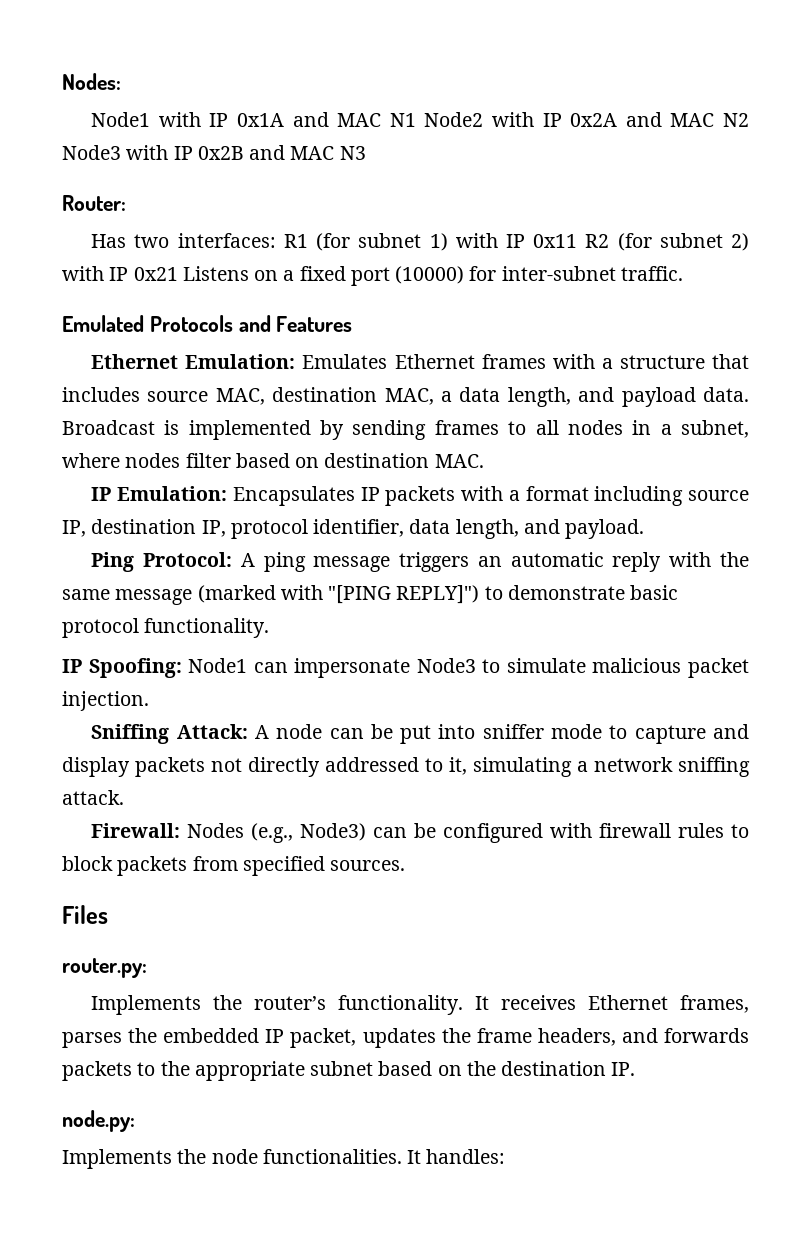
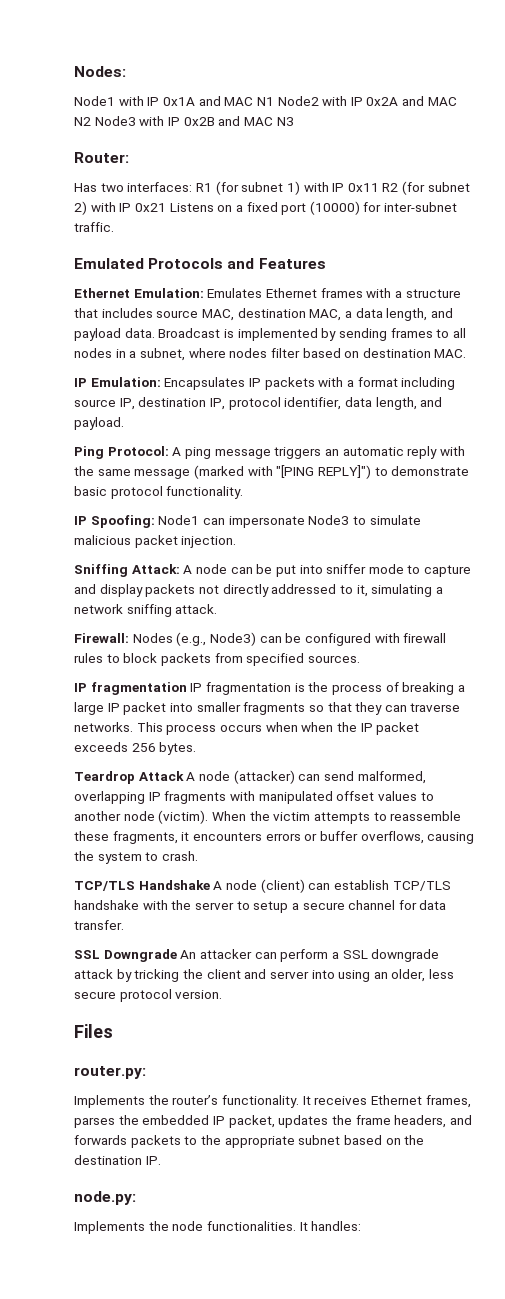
+ IP fragmentation IP fragmentation is the process of breaking a large IP packet into smaller fragments so that they can traverse networks. This process occurs when when the IP packet exceeds 256 bytes.
+ Teardrop Attack A node (attacker) can send malformed, overlapping IP fragments with manipulated offset values to another node (victim). When the victim attempts to reassemble these fragments, it encounters errors or buffer overflows, causing the system to crash.
+ TCP/TLS Handshake A node (client) can establish TCP/TLS handshake with the server to setup a secure channel for data transfer.
+ SSL Downgrade An attacker can perform a SSL downgrade attack by tricking the client and server into using an older, less secure protocol version.

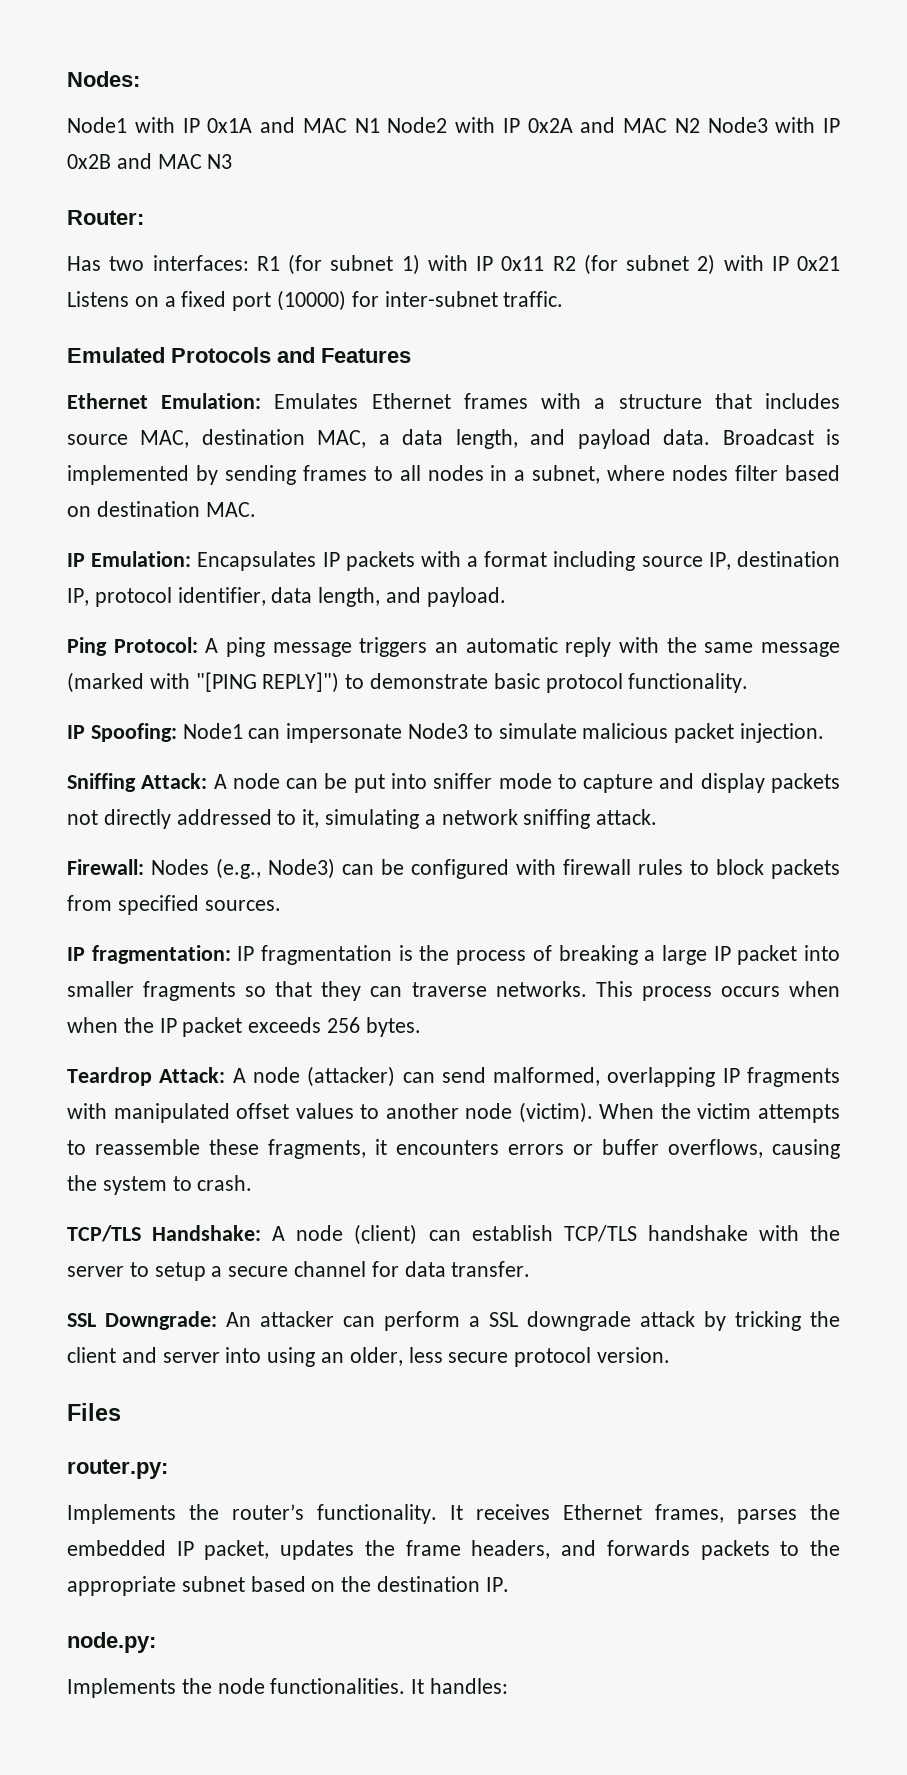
- IP fragmentation IP fragmentation is the process of breaking a large IP packet into smaller fragments so that they can traverse networks.
+ IP fragmentation: IP fragmentation is the process of breaking a large IP packet into smaller fragments so that they can traverse networks.
- Teardrop Attack A node (attacker) can send malformed, overlapping IP fragments with manipulated offset values to another node (victim).
+ Teardrop Attack: A node (attacker) can send malformed, overlapping IP fragments with manipulated offset values to another node (victim).
- TCP/TLS Handshake A node (client) can establish TCP/TLS handshake with the server to setup a secure channel for data transfer.
+ TCP/TLS Handshake: A node (client) can establish TCP/TLS handshake with the server to setup a secure channel for data transfer.
- SSL Downgrade An attacker can perform a SSL downgrade attack by tricking the client and server into using an older, less secure protocol version.
+ SSL Downgrade: An attacker can perform a SSL downgrade attack by tricking the client and server into using an older, less secure protocol version.

